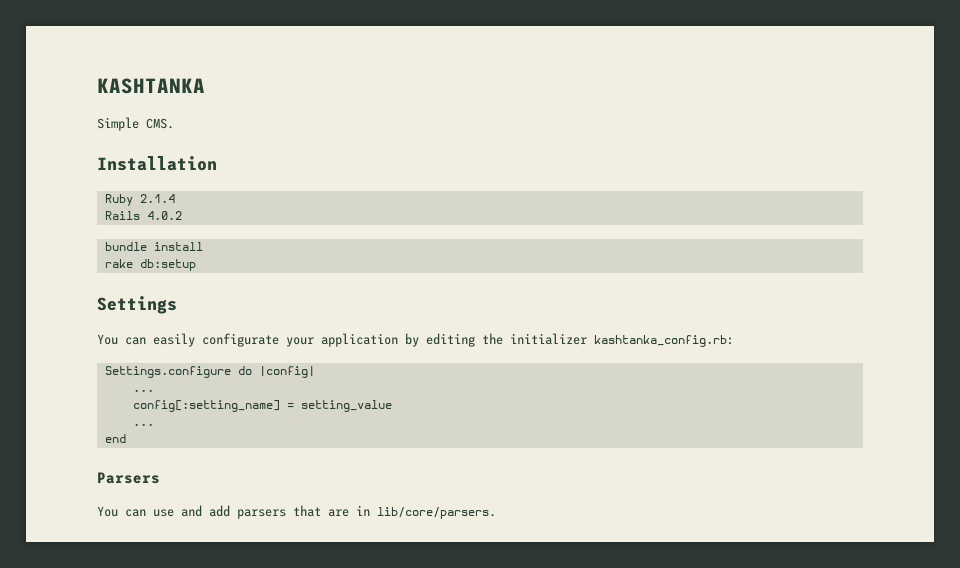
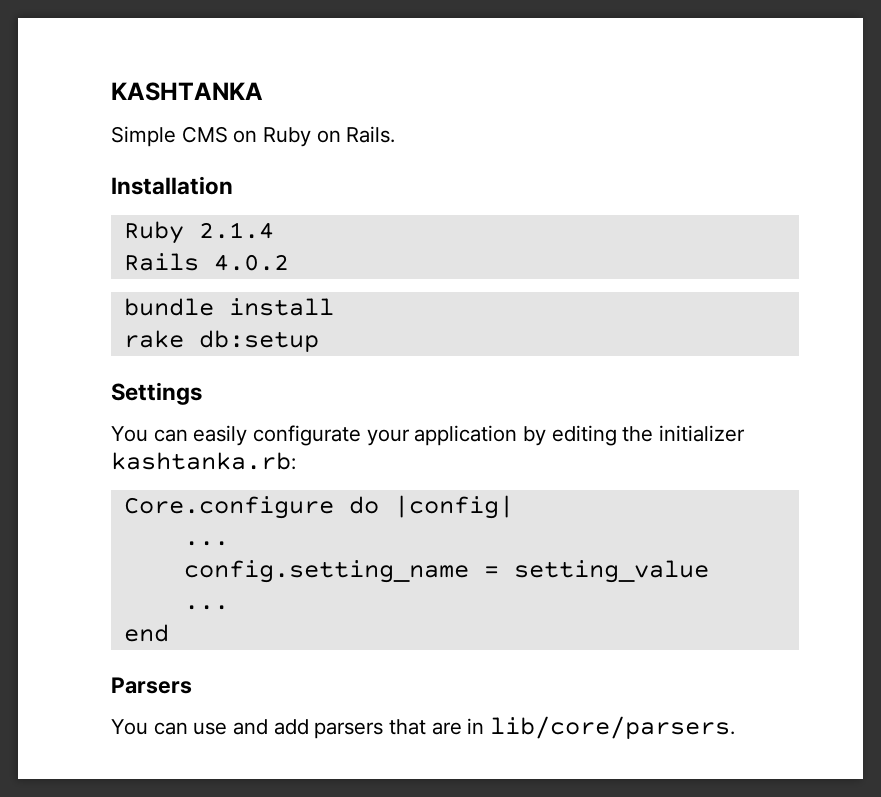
- Simple CMS.
+ Simple CMS on Ruby on Rails.
- You can easily configurate your application by editing the initializer kashtanka_config.rb:
- Settings.configure do |config|
+ You can easily configurate your application by editing the initializer kashtanka.rb:
+ Core.configure do |config|
- config[:setting_name] = setting_value
+ config.setting_name = setting_value

